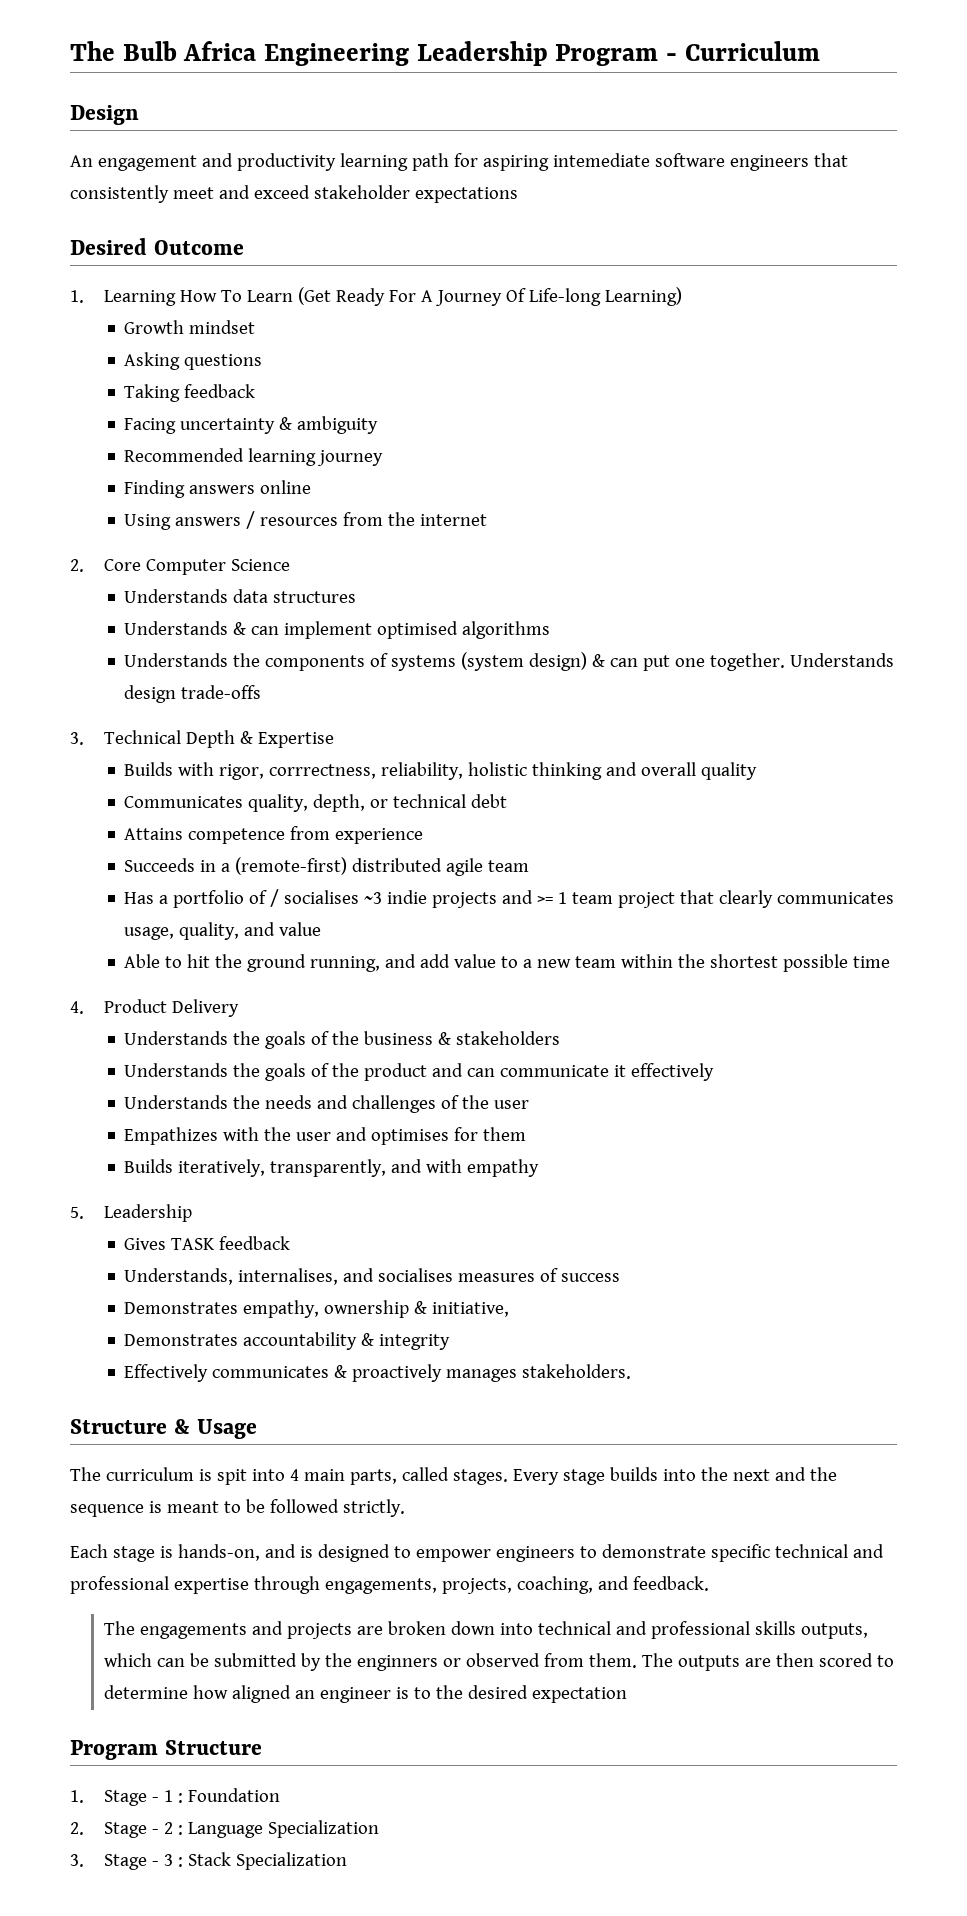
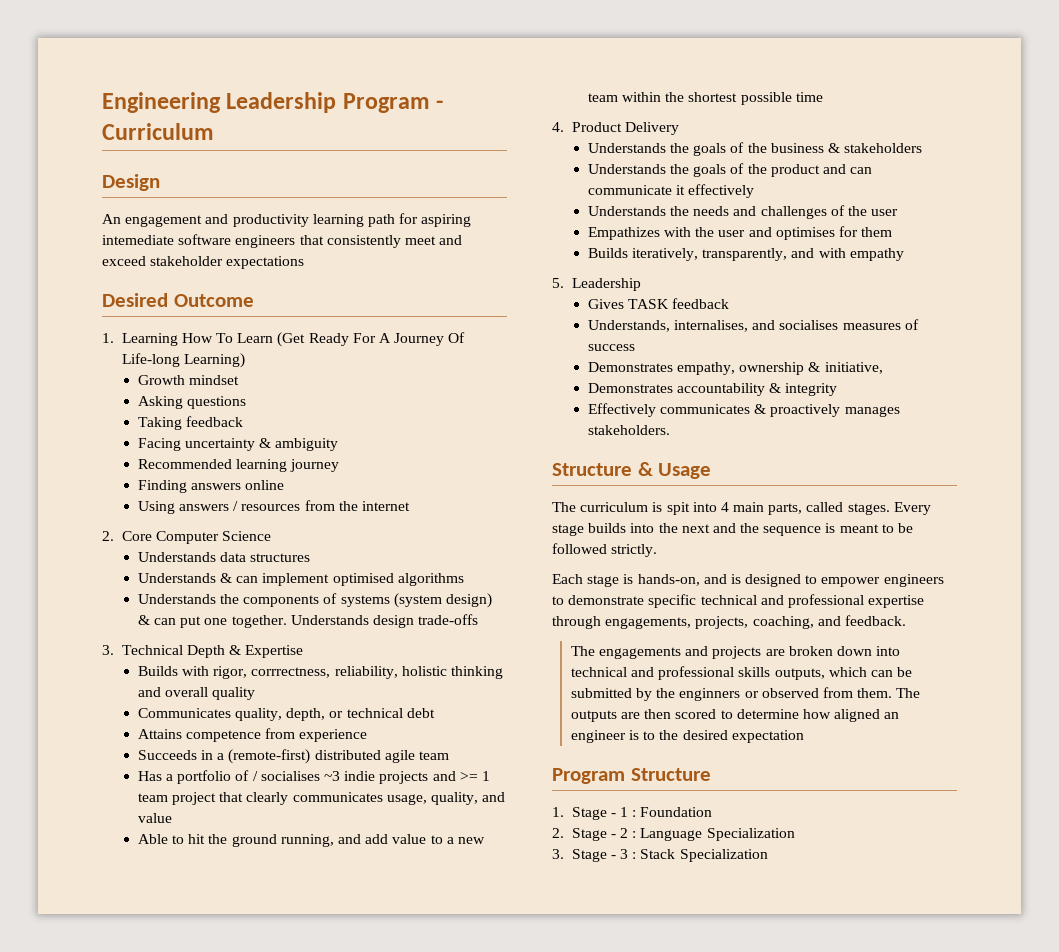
- The Bulb Africa Engineering Leadership Program - Curriculum
+ Engineering Leadership Program - Curriculum

